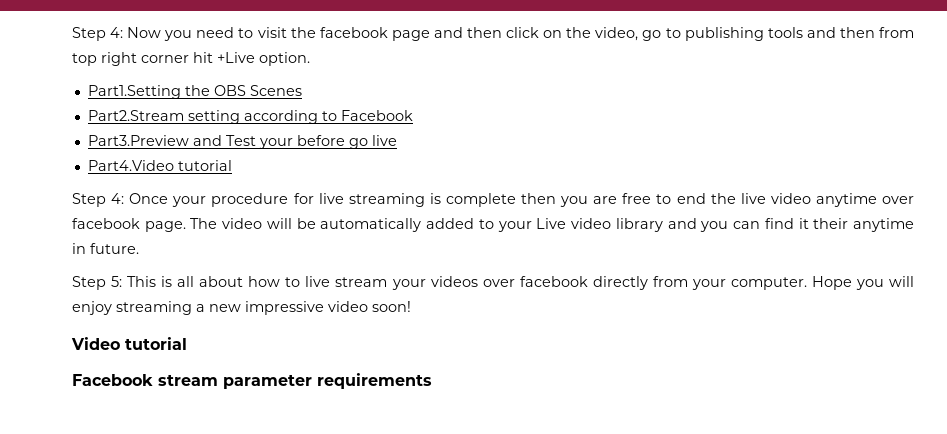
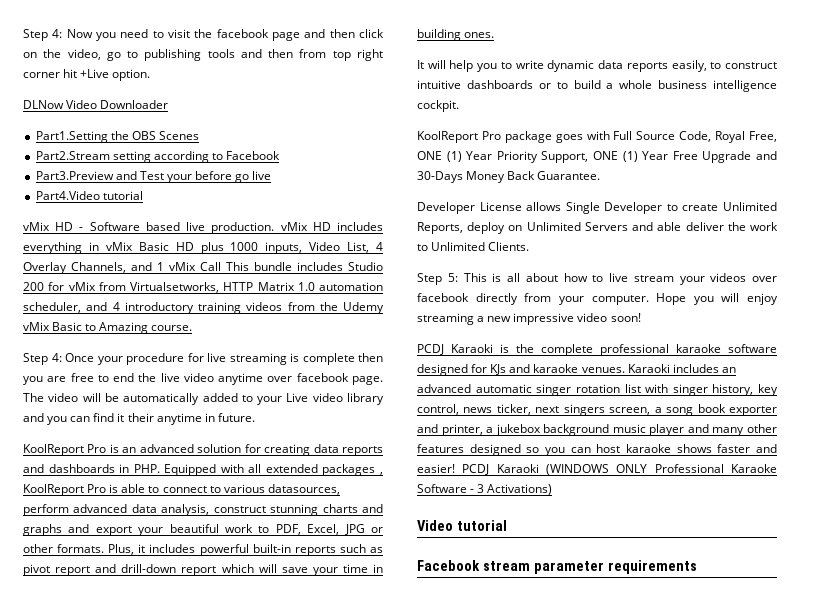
+ DLNow Video Downloader
+ vMix HD - Software based live production. vMix HD includes everything in vMix Basic HD plus 1000 inputs, Video List, 4 Overlay Channels, and 1 vMix Call This bundle includes Studio 200 for vMix from Virtualsetworks, HTTP Matrix 1.0 automation scheduler, and 4 introductory training videos from the Udemy vMix Basic to Amazing course.
+ KoolReport Pro is an advanced solution for creating data reports and dashboards in PHP. Equipped with all extended packages , KoolReport Pro is able to connect to various datasources, perform advanced data analysis, construct stunning charts and graphs and export your beautiful work to PDF, Excel, JPG or other formats. Plus, it includes powerful built-in reports such as pivot report and drill-down report which will save your time in building ones.
+ It will help you to write dynamic data reports easily, to construct intuitive dashboards or to build a whole business intelligence cockpit.
+ KoolReport Pro package goes with Full Source Code, Royal Free, ONE (1) Year Priority Support, ONE (1) Year Free Upgrade and 30-Days Money Back Guarantee.
+ Developer License allows Single Developer to create Unlimited Reports, deploy on Unlimited Servers and able deliver the work to Unlimited Clients.
+ PCDJ Karaoki is the complete professional karaoke software designed for KJs and karaoke venues. Karaoki includes an advanced automatic singer rotation list with singer history, key control, news ticker, next singers screen, a song book exporter and printer, a jukebox background music player and many other features designed so you can host karaoke shows faster and easier! PCDJ Karaoki (WINDOWS ONLY Professional Karaoke Software - 3 Activations)

